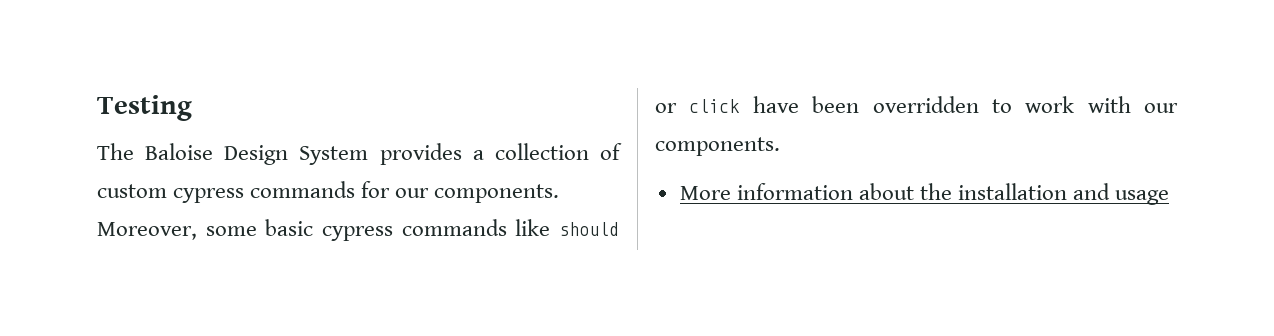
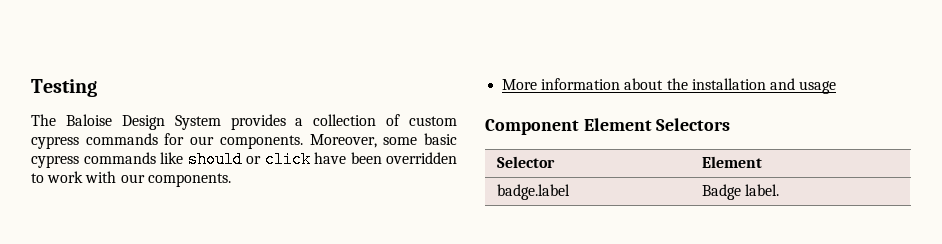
+ Component Element Selectors
+ Selector | Element
+ badge.label | Badge label.

